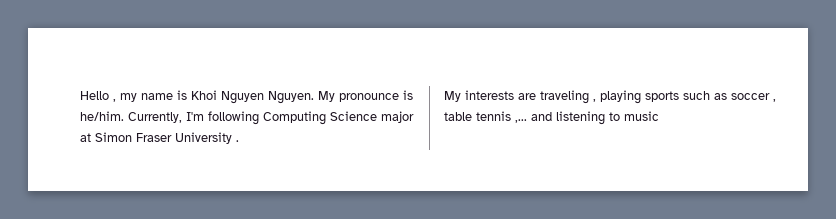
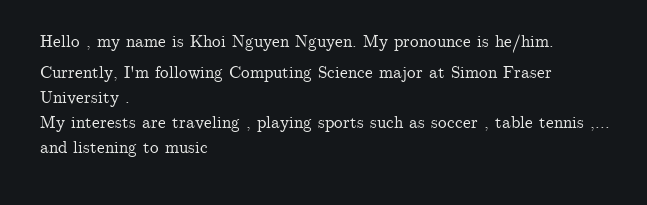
- My pronounce is he/him. Currently, I'm following Computing Science major at Simon Fraser University .
+ My pronounce is he/him.
+ Currently, I'm following Computing Science major at Simon Fraser University .

